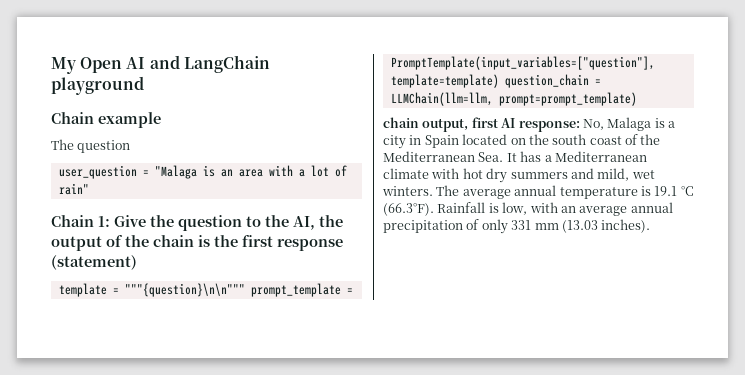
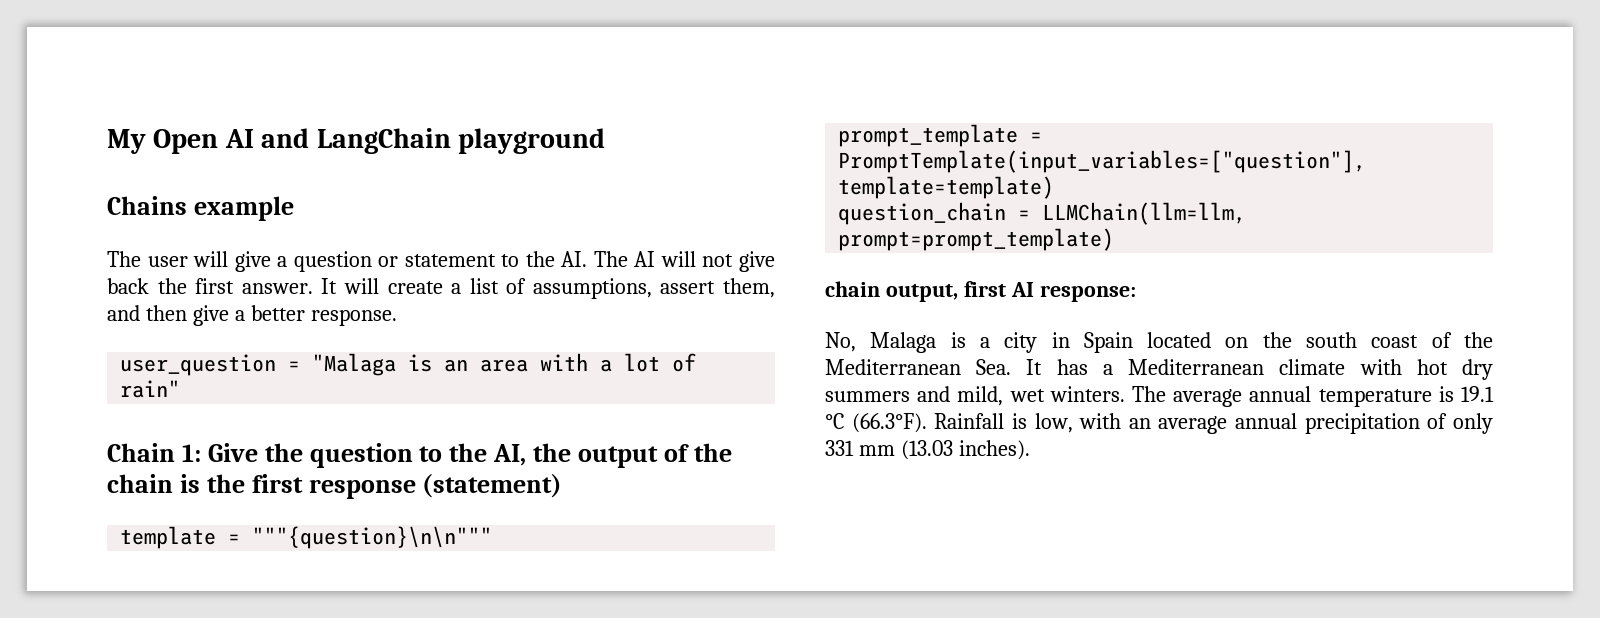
- Chain example
+ Chains example
- The question
+ The user will give a question or statement to the AI. The AI will not give back the first answer. It will create a list of assumptions, assert them, and then give a better response.
- template = """{question}\n\n""" prompt_template = PromptTemplate(input_variables=["question"], template=template) question_chain = LLMChain(llm=llm, prompt=prompt_template)
+ template = """{question}\n\n"""
+ prompt_template = PromptTemplate(input_variables=["question"], template=template)
+ question_chain = LLMChain(llm=llm, prompt=prompt_template)
- chain output, first AI response: No, Malaga is a city in Spain located on the south coast of the Mediterranean Sea. It has a Mediterranean climate with hot dry summers and mild, wet winters.
+ chain output, first AI response:
+ No, Malaga is a city in Spain located on the south coast of the Mediterranean Sea. It has a Mediterranean climate with hot dry summers and mild, wet winters.

